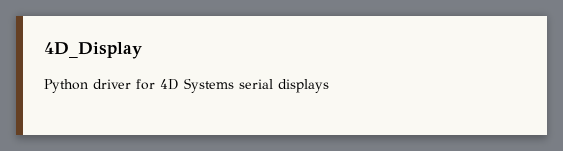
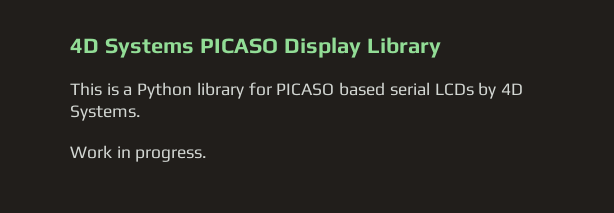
- 4D_Display
- Python driver for 4D Systems serial displays
+ 4D Systems PICASO Display Library
+ This is a Python library for PICASO based serial LCDs by 4D Systems.
+ Work in progress.

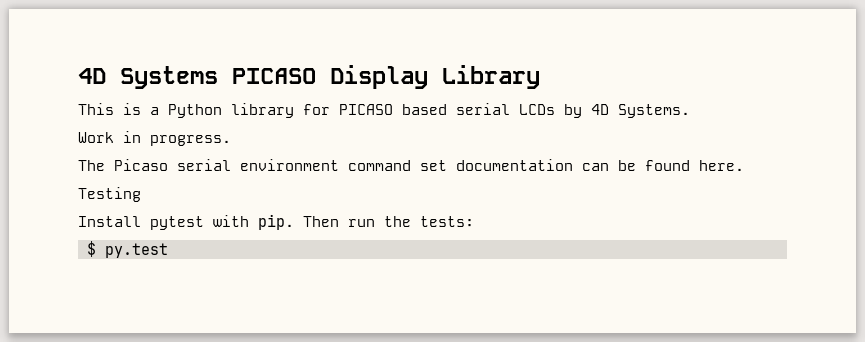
+ The Picaso serial environment command set documentation can be found here.
+ Testing
+ Install pytest with pip. Then run the tests:
+ $ py.test

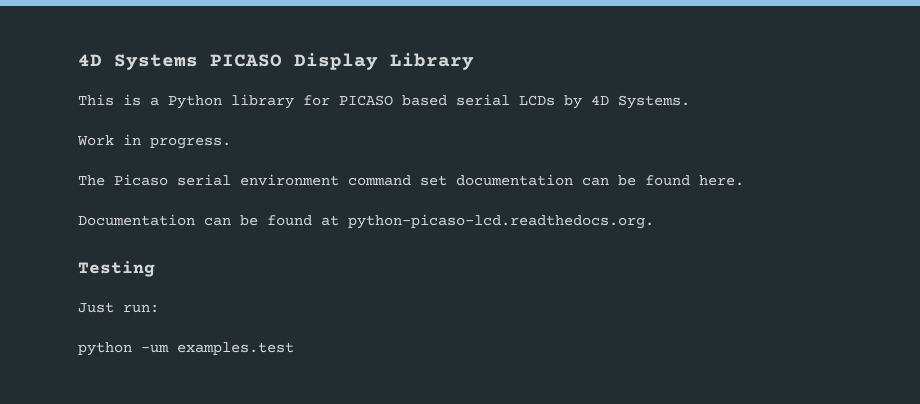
+ Documentation can be found at python-picaso-lcd.readthedocs.org.
  Testing
- Install pytest with pip. Then run the tests:
- $ py.test
+ Just run:
+ python -um examples.test

